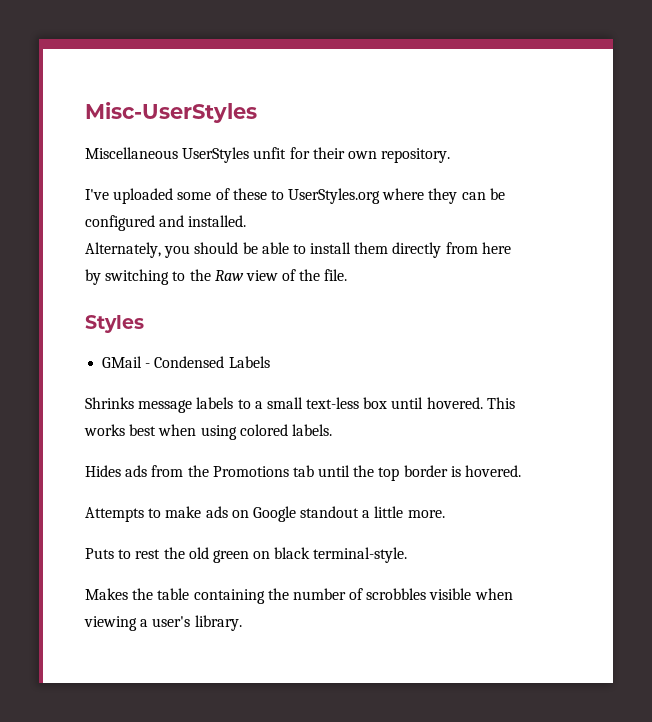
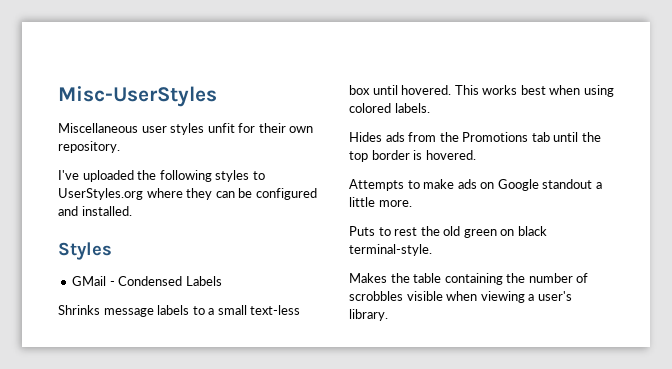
- Miscellaneous UserStyles unfit for their own repository.
+ Miscellaneous user styles unfit for their own repository.
- I've uploaded some of these to UserStyles.org where they can be configured and installed.
+ I've uploaded the following styles to UserStyles.org where they can be configured and installed.
- Alternately, you should be able to install them directly from here by switching to the Raw view of the file.

